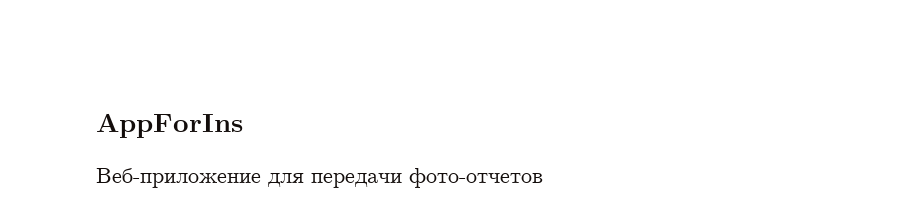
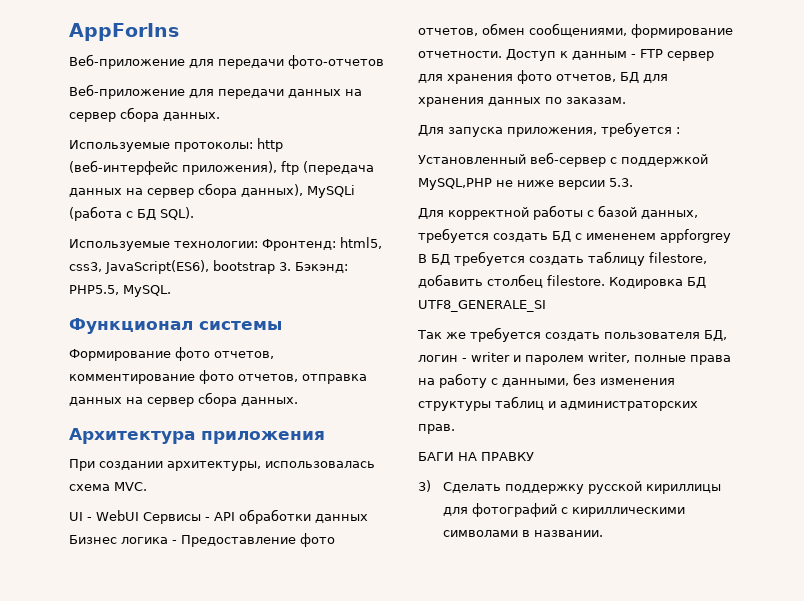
+ Веб-приложение для передачи данных на сервер сбора данных.
+ Используемые протоколы: http (веб-интерфейс приложения), ftp (передача данных на сервер сбора данных), MySQLi (работа с БД SQL).
+ Используемые технологии: Фронтенд: html5, css3, JavaScript(ES6), bootstrap 3. Бэкэнд: PHP5.5, MySQL.
+ Функционал системы
+ Формирование фото отчетов, комментирование фото отчетов, отправка данных на сервер сбора данных.
+ Архитектура приложения
+ При создании архитектуры, использовалась схема MVC.
+ UI - WebUI Сервисы - API обработки данных Бизнес логика - Предоставление фото отчетов, обмен сообщениями, формирование отчетности. Доступ к данным - FTP сервер для хранения фото отчетов, БД для хранения данных по заказам.
+ Для запуска приложения, требуется :
+ Установленный веб-сервер с поддержкой MySQL,PHP не ниже версии 5.3.
+ Для корректной работы с базой данных, требуется создать БД с имененем appforgrey В БД требуется создать таблицу filestore, добавить столбец filestore. Кодировка БД UTF8_GENERALE_SI
+ Так же требуется создать пользователя БД, логин - writer и паролем writer, полные права на работу с данными, без изменения структуры таблиц и администраторских прав.
+ БАГИ НА ПРАВКУ
+ 3) Сделать поддержку русской кириллицы для фотографий с кириллическими символами в названии.

